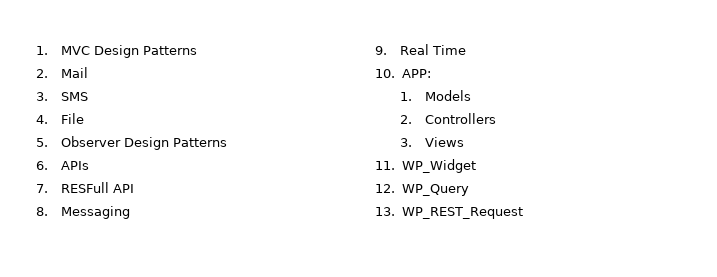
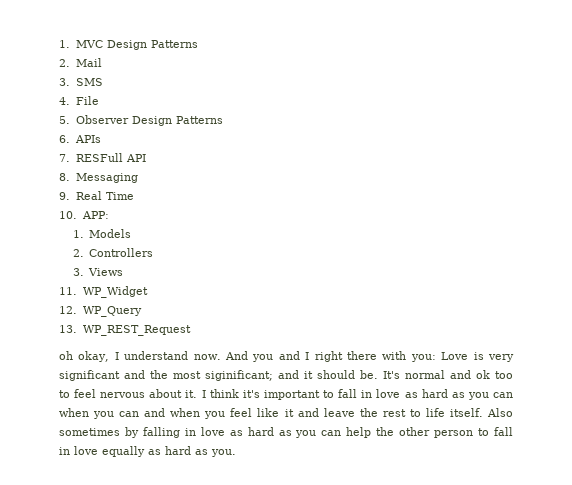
+ oh okay, I understand now. And you and I right there with you: Love is very significant and the most siginificant; and it should be. It's normal and ok too to feel nervous about it. I think it's important to fall in love as hard as you can when you can and when you feel like it and leave the rest to life itself. Also sometimes by falling in love as hard as you can help the other person to fall in love equally as hard as you.

